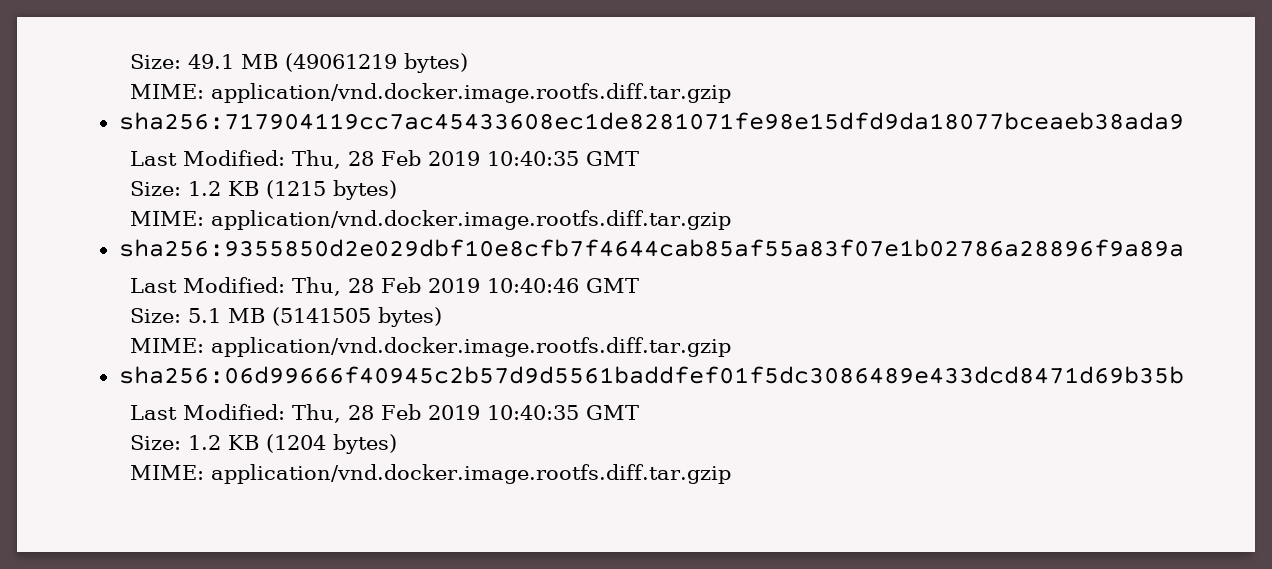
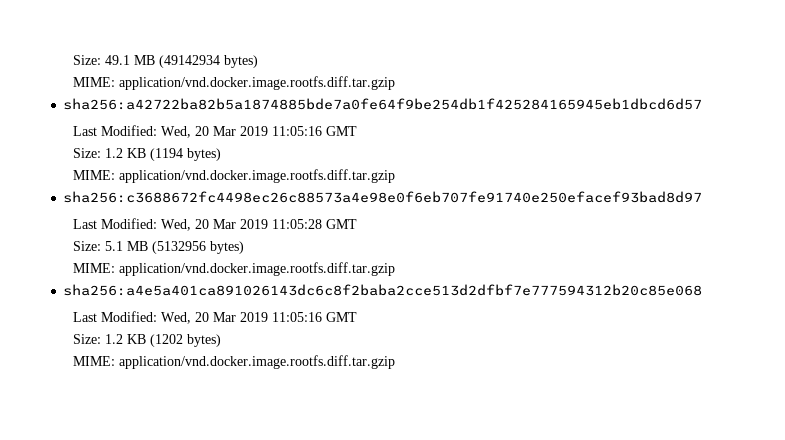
- Size: 49.1 MB (49061219 bytes)
+ Size: 49.1 MB (49142934 bytes)
  MIME: application/vnd.docker.image.rootfs.diff.tar.gzip
- sha256:717904119cc7ac45433608ec1de8281071fe98e15dfd9da18077bceaeb38ada9
- Last Modified: Thu, 28 Feb 2019 10:40:35 GMT
- Size: 1.2 KB (1215 bytes)
+ sha256:a42722ba82b5a1874885bde7a0fe64f9be254db1f425284165945eb1dbcd6d57
+ Last Modified: Wed, 20 Mar 2019 11:05:16 GMT
+ Size: 1.2 KB (1194 bytes)
  MIME: application/vnd.docker.image.rootfs.diff.tar.gzip
- sha256:9355850d2e029dbf10e8cfb7f4644cab85af55a83f07e1b02786a28896f9a89a
- Last Modified: Thu, 28 Feb 2019 10:40:46 GMT
+ sha256:c3688672fc4498ec26c88573a4e98e0f6eb707fe91740e250efacef93bad8d97
+ Last Modified: Wed, 20 Mar 2019 11:05:28 GMT
- Size: 5.1 MB (5141505 bytes)
+ Size: 5.1 MB (5132956 bytes)
  MIME: application/vnd.docker.image.rootfs.diff.tar.gzip
- sha256:06d99666f40945c2b57d9d5561baddfef01f5dc3086489e433dcd8471d69b35b
- Last Modified: Thu, 28 Feb 2019 10:40:35 GMT
- Size: 1.2 KB (1204 bytes)
+ sha256:a4e5a401ca891026143dc6c8f2baba2cce513d2dfbf7e777594312b20c85e068
+ Last Modified: Wed, 20 Mar 2019 11:05:16 GMT
+ Size: 1.2 KB (1202 bytes)

